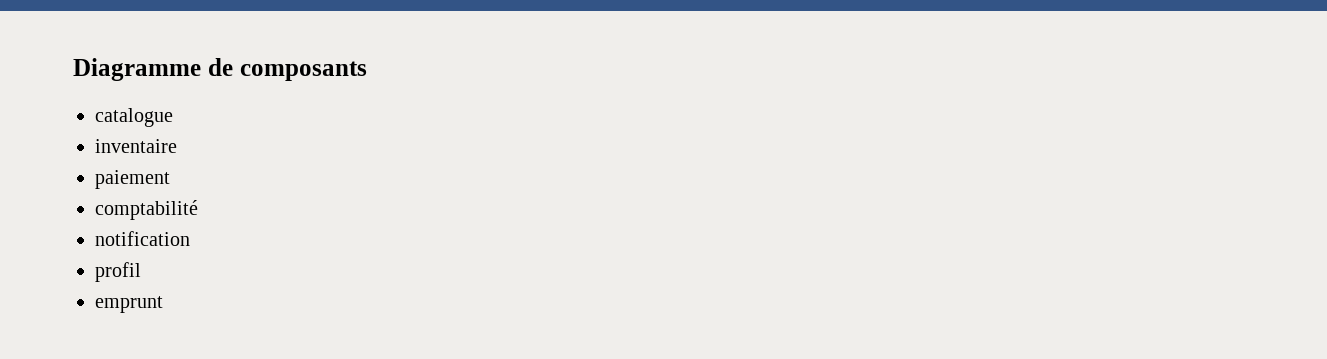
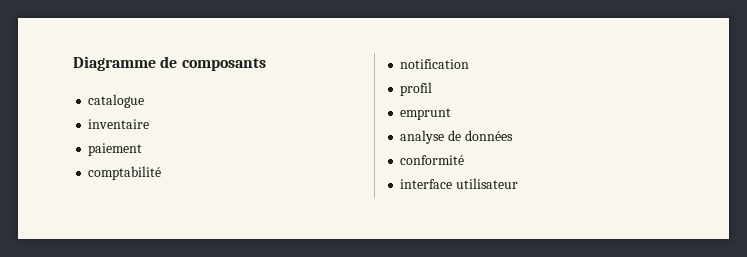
+ analyse de données
+ conformité
+ interface utilisateur

